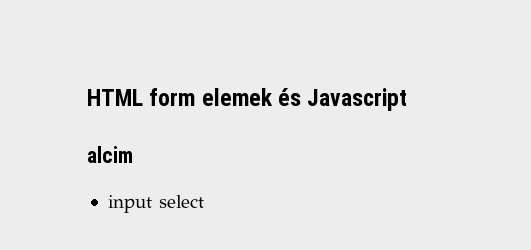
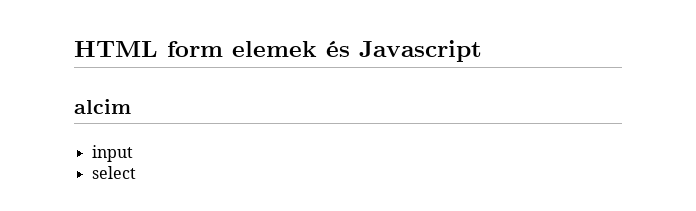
- input select
+ input
+ select

